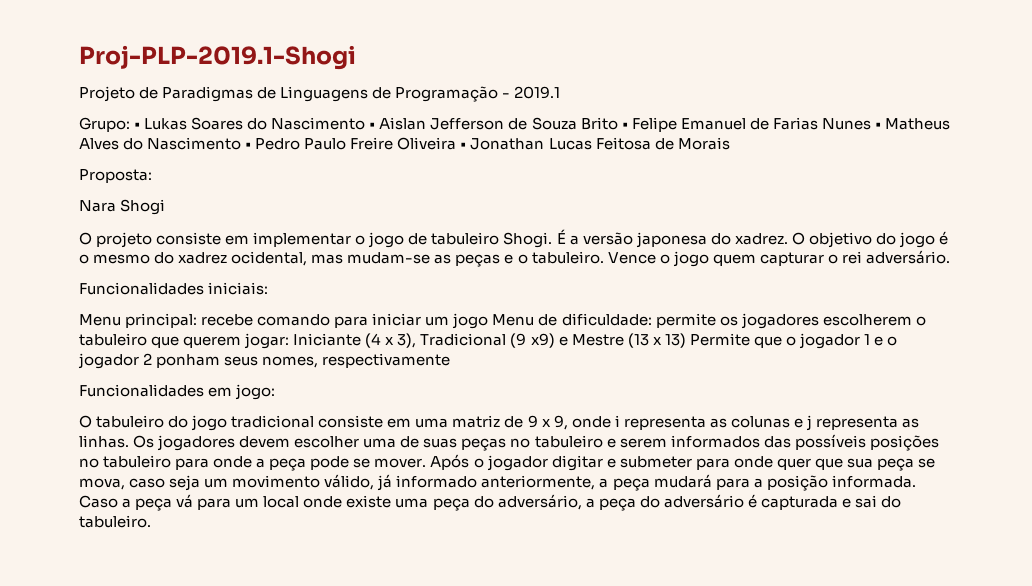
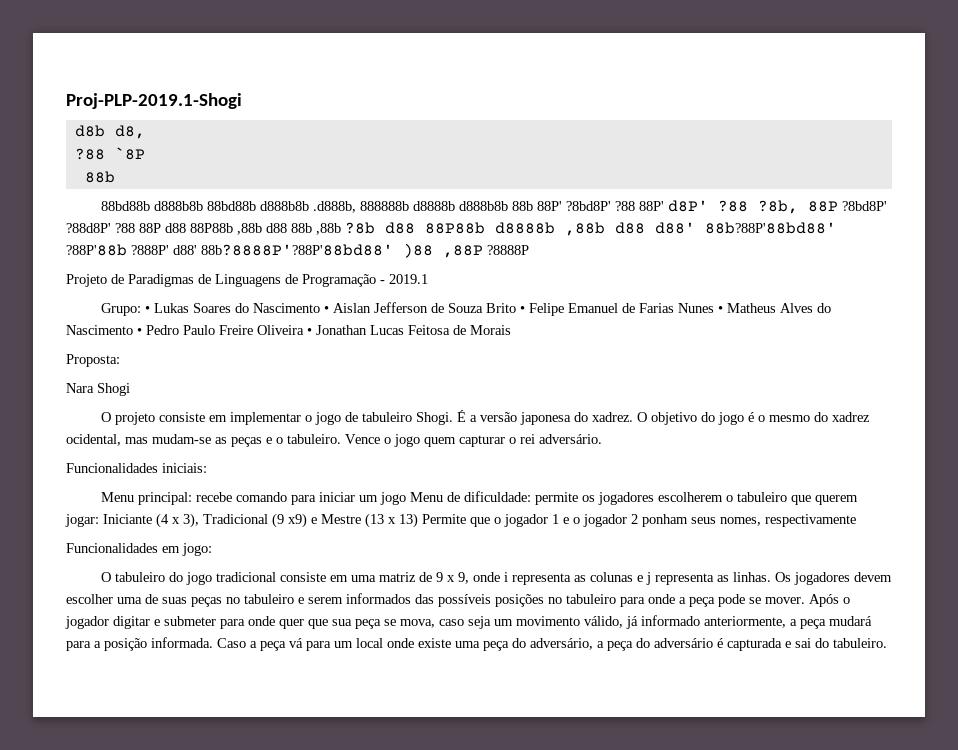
+ d8b d8,
+ ?88 `8P
+ 88b
+ 88bd88b d888b8b 88bd88b d888b8b .d888b, 888888b d8888b d888b8b 88b 88P' ?8bd8P' ?88 88P' d8P' ?88 ?8b, 88P ?8bd8P' ?88d8P' ?88 88P d88 88P88b ,88b d88 88b ,88b ?8b d88 88P88b d8888b ,88b d88 d88' 88b?88P'88bd88' ?88P'88b ?888P' d88' 88b?8888P'?88P'88bd88' )88 ,88P ?8888P

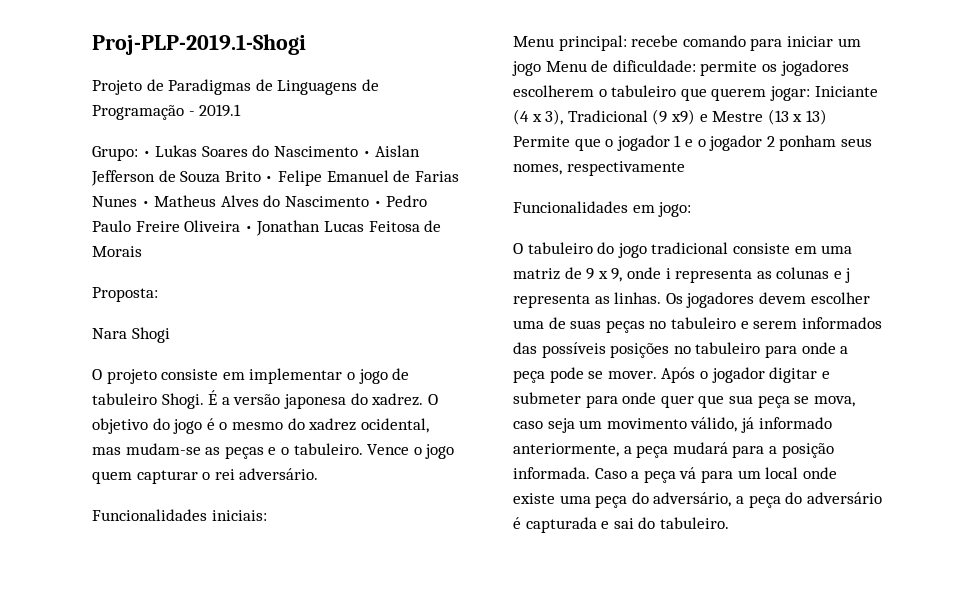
- d8b d8,
- ?88 `8P
- 88b
- 88bd88b d888b8b 88bd88b d888b8b .d888b, 888888b d8888b d888b8b 88b 88P' ?8bd8P' ?88 88P' d8P' ?88 ?8b, 88P ?8bd8P' ?88d8P' ?88 88P d88 88P88b ,88b d88 88b ,88b ?8b d88 88P88b d8888b ,88b d88 d88' 88b?88P'88bd88' ?88P'88b ?888P' d88' 88b?8888P'?88P'88bd88' )88 ,88P ?8888P

